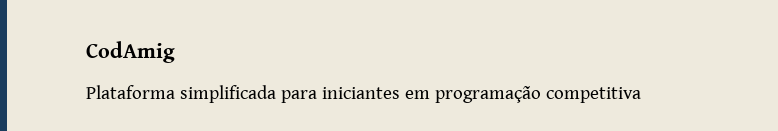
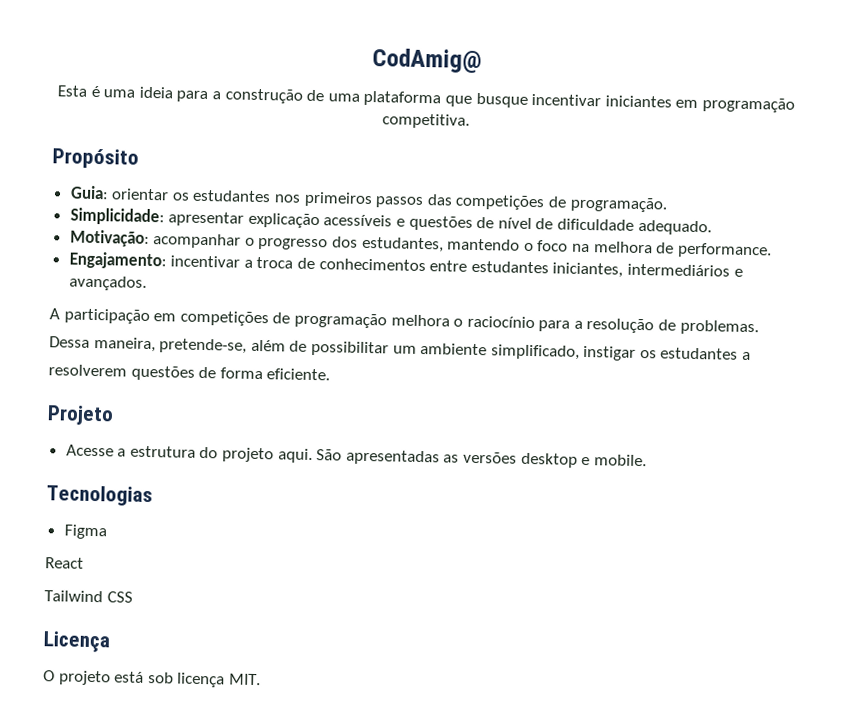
- CodAmig
- Plataforma simplificada para iniciantes em programação competitiva
+ CodAmig@
+ Esta é uma ideia para a construção de uma plataforma que busque incentivar iniciantes em programação competitiva.
+ Propósito
+ Guia: orientar os estudantes nos primeiros passos das competições de programação.
+ Simplicidade: apresentar explicação acessíveis e questões de nível de dificuldade adequado.
+ Motivação: acompanhar o progresso dos estudantes, mantendo o foco na melhora de performance.
+ Engajamento: incentivar a troca de conhecimentos entre estudantes iniciantes, intermediários e avançados.
+ A participação em competições de programação melhora o raciocínio para a resolução de problemas.
+ Dessa maneira, pretende-se, além de possibilitar um ambiente simplificado, instigar os estudantes a
+ resolverem questões de forma eficiente.
+ Projeto
+ Acesse a estrutura do projeto aqui. São apresentadas as versões desktop e mobile.
+ Tecnologias
+ Figma
+ React
+ Tailwind CSS
+ Licença
+ O projeto está sob licença MIT.

